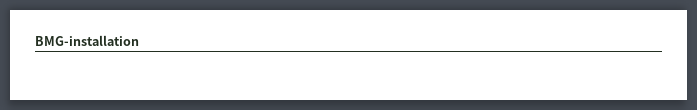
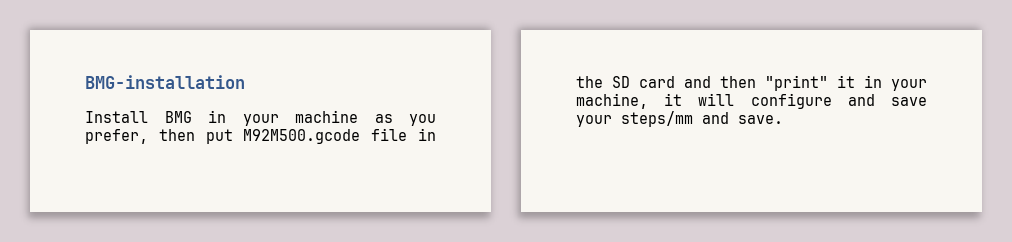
+ Install BMG in your machine as you prefer, then put M92M500.gcode file in the SD card and then "print" it in your machine, it will configure and save your steps/mm and save.

